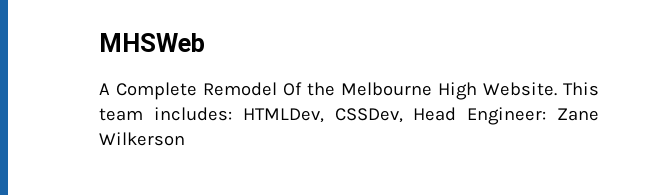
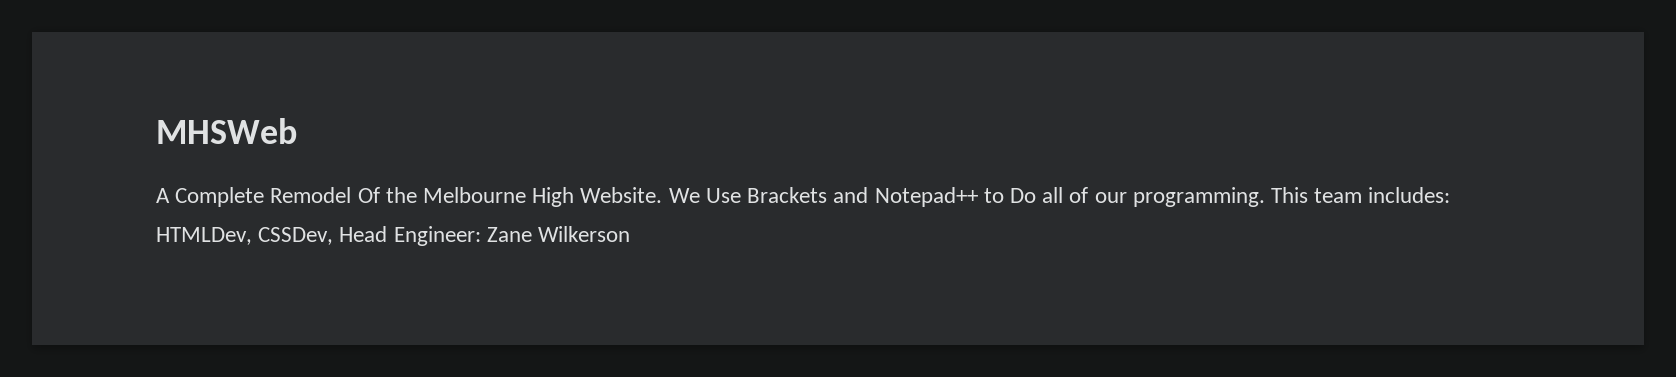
+ We Use Brackets and Notepad++ to Do all of our programming.

